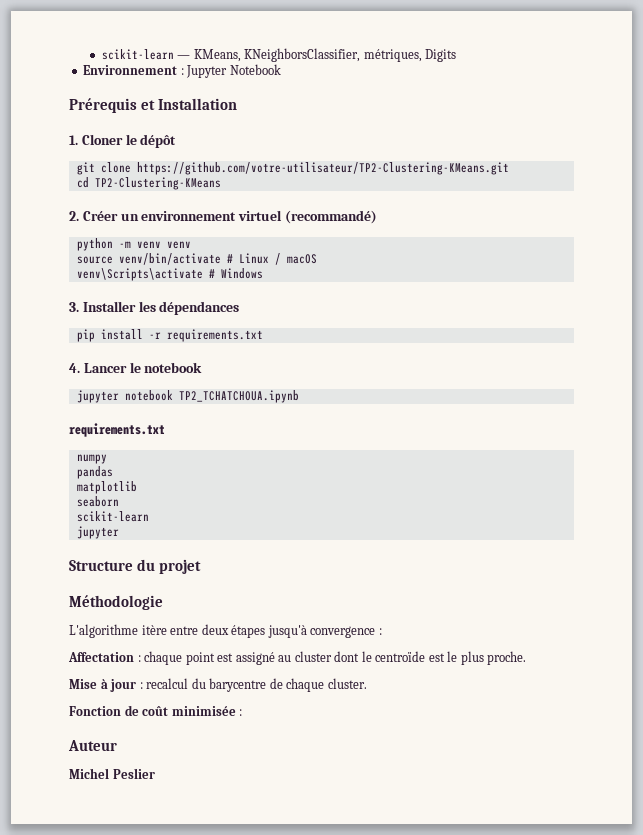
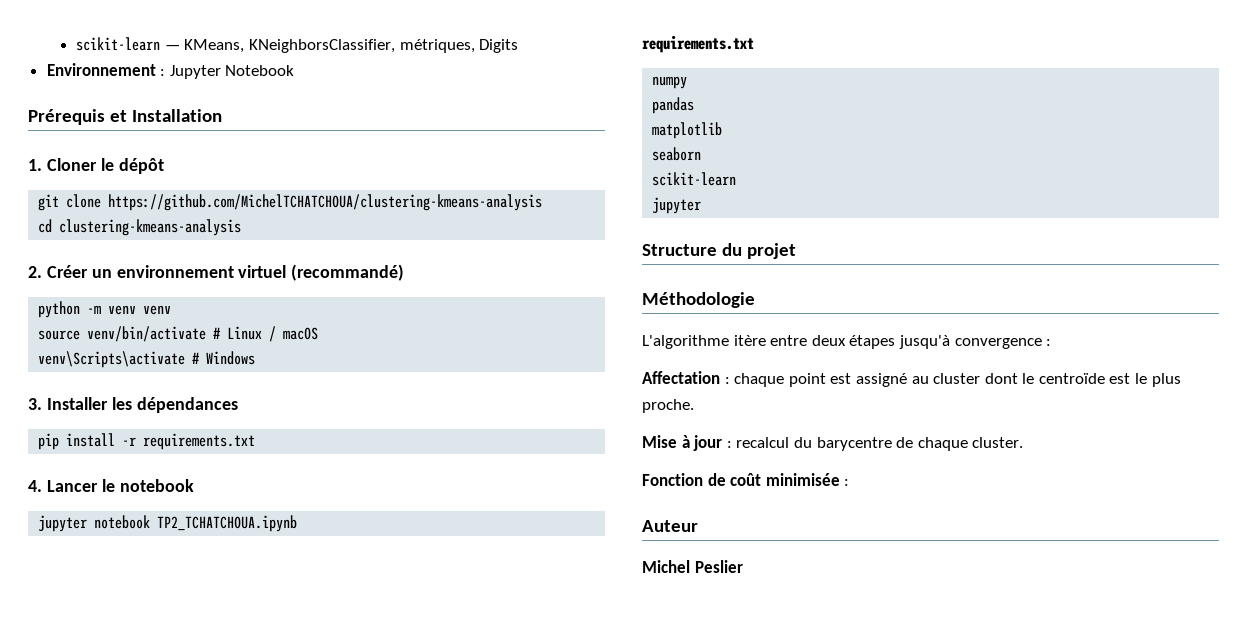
- git clone https://github.com/votre-utilisateur/TP2-Clustering-KMeans.git
+ git clone https://github.com/MichelTCHATCHOUA/clustering-kmeans-analysis
- cd TP2-Clustering-KMeans
+ cd clustering-kmeans-analysis

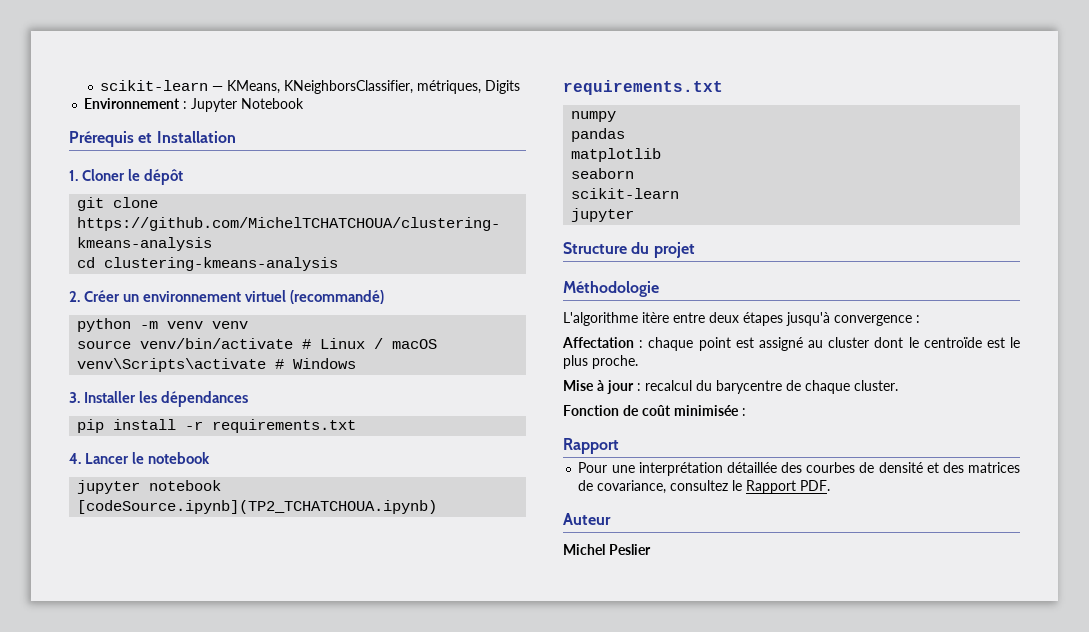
- jupyter notebook TP2_TCHATCHOUA.ipynb
+ jupyter notebook [codeSource.ipynb](TP2_TCHATCHOUA.ipynb)
  Fonction de coût minimisée :
+ Rapport
+ Pour une interprétation détaillée des courbes de densité et des matrices de covariance, consultez le Rapport PDF.

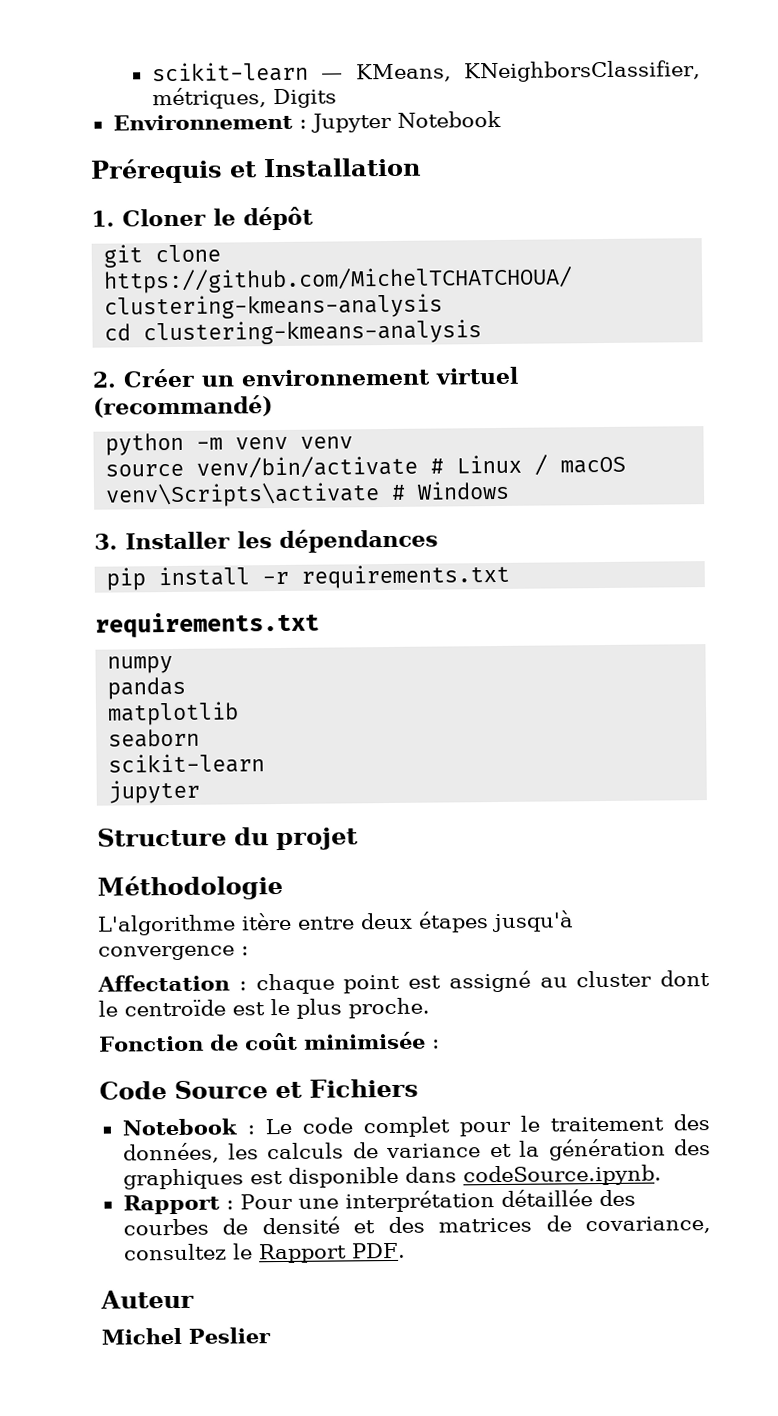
- 4. Lancer le notebook
- jupyter notebook [codeSource.ipynb](TP2_TCHATCHOUA.ipynb)
- Mise à jour : recalcul du barycentre de chaque cluster.
  Fonction de coût minimisée :
- Rapport
- Pour une interprétation détaillée des courbes de densité et des matrices de covariance, consultez le Rapport PDF.
+ Code Source et Fichiers
+ Notebook : Le code complet pour le traitement des données, les calculs de variance et la génération des graphiques est disponible dans codeSource.ipynb.
+ Rapport : Pour une interprétation détaillée des courbes de densité et des matrices de covariance, consultez le Rapport PDF.

